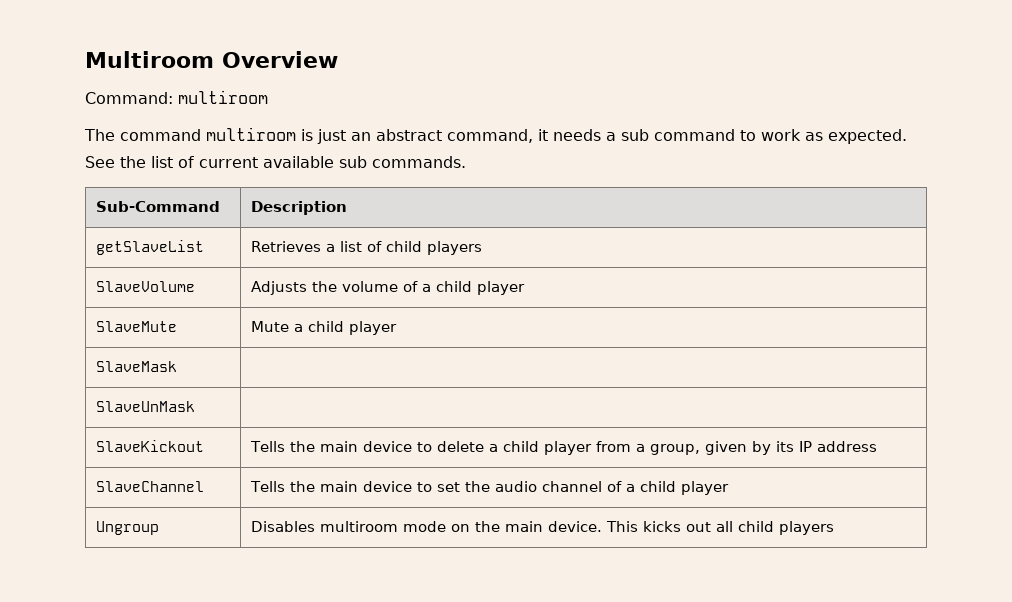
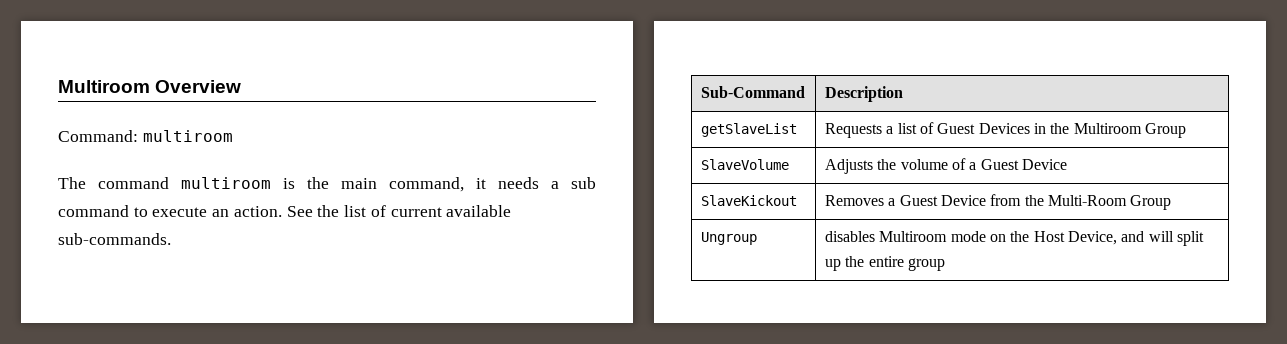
- The command multiroom is just an abstract command, it needs a sub command to work as expected.
+ The command multiroom is the main command, it needs a sub command to execute an action.
- See the list of current available sub commands.
+ See the list of current available sub-commands.
- getSlaveList | Retrieves a list of child players
+ getSlaveList | Requests a list of Guest Devices in the Multiroom Group
- SlaveVolume | Adjusts the volume of a child player
- SlaveMute | Mute a child player
- SlaveMask |
- SlaveUnMask |
- SlaveKickout | Tells the main device to delete a child player from a group, given by its IP address
- SlaveChannel | Tells the main device to set the audio channel of a child player
+ SlaveVolume | Adjusts the volume of a Guest Device
+ SlaveKickout | Removes a Guest Device from the Multi-Room Group
- Ungroup | Disables multiroom mode on the main device. This kicks out all child players
+ Ungroup | disables Multiroom mode on the Host Device, and will split up the entire group

